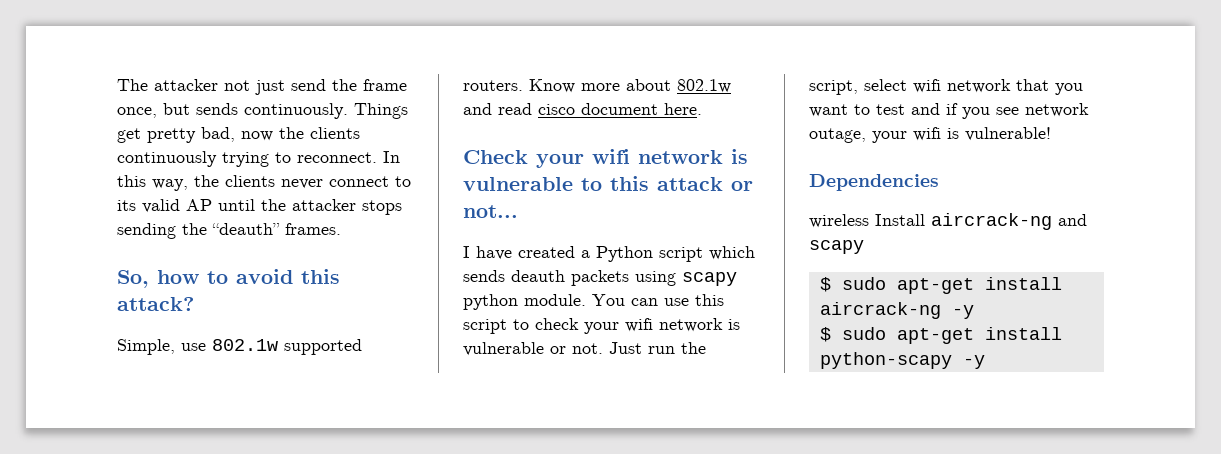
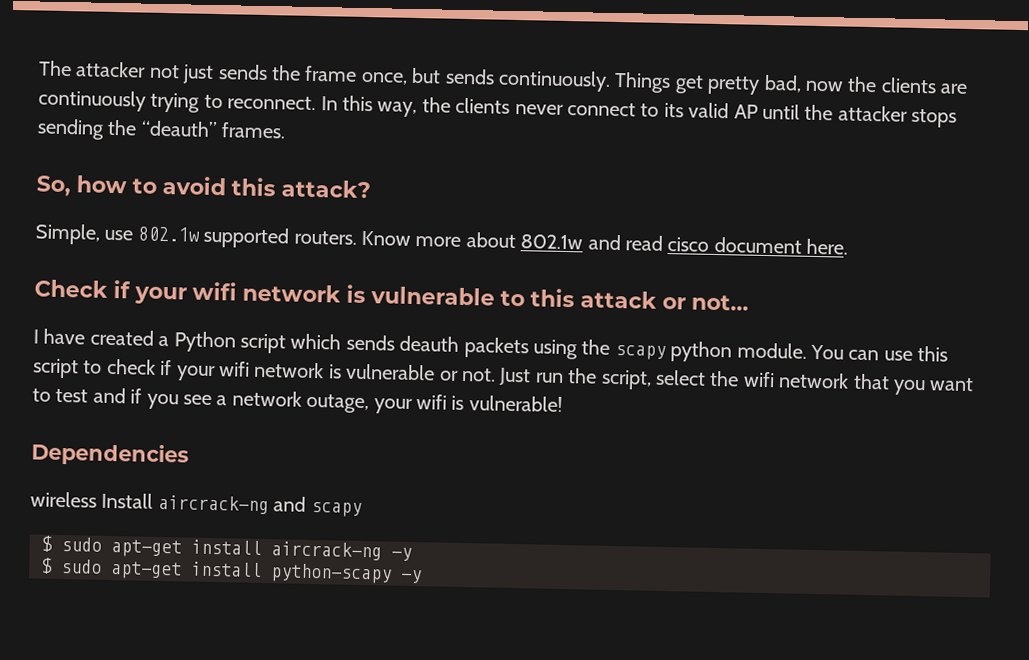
- The attacker not just send the frame once, but sends continuously.
+ The attacker not just sends the frame once, but sends continuously.
- Things get pretty bad, now the clients continuously trying to reconnect.
+ Things get pretty bad, now the clients are continuously trying to reconnect.
- Check your wifi network is vulnerable to this attack or not...
+ Check if your wifi network is vulnerable to this attack or not...
- I have created a Python script which sends deauth packets using scapy python module.
+ I have created a Python script which sends deauth packets using the scapy python module.
- You can use this script to check your wifi network is vulnerable or not.
+ You can use this script to check if your wifi network is vulnerable or not.
- Just run the script, select wifi network that you want to test and if you see network outage, your wifi is vulnerable!
+ Just run the script, select the wifi network that you want to test and if you see a network outage, your wifi is vulnerable!

